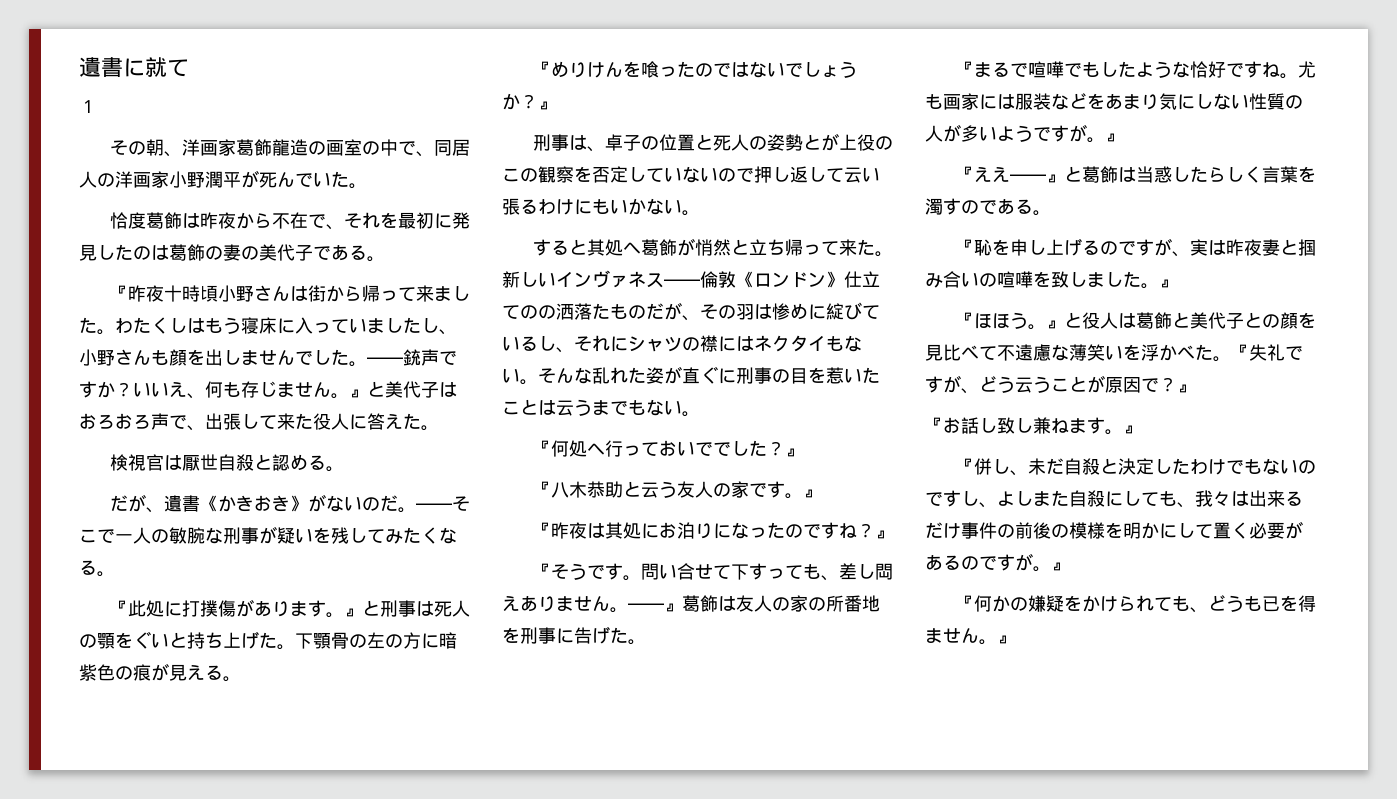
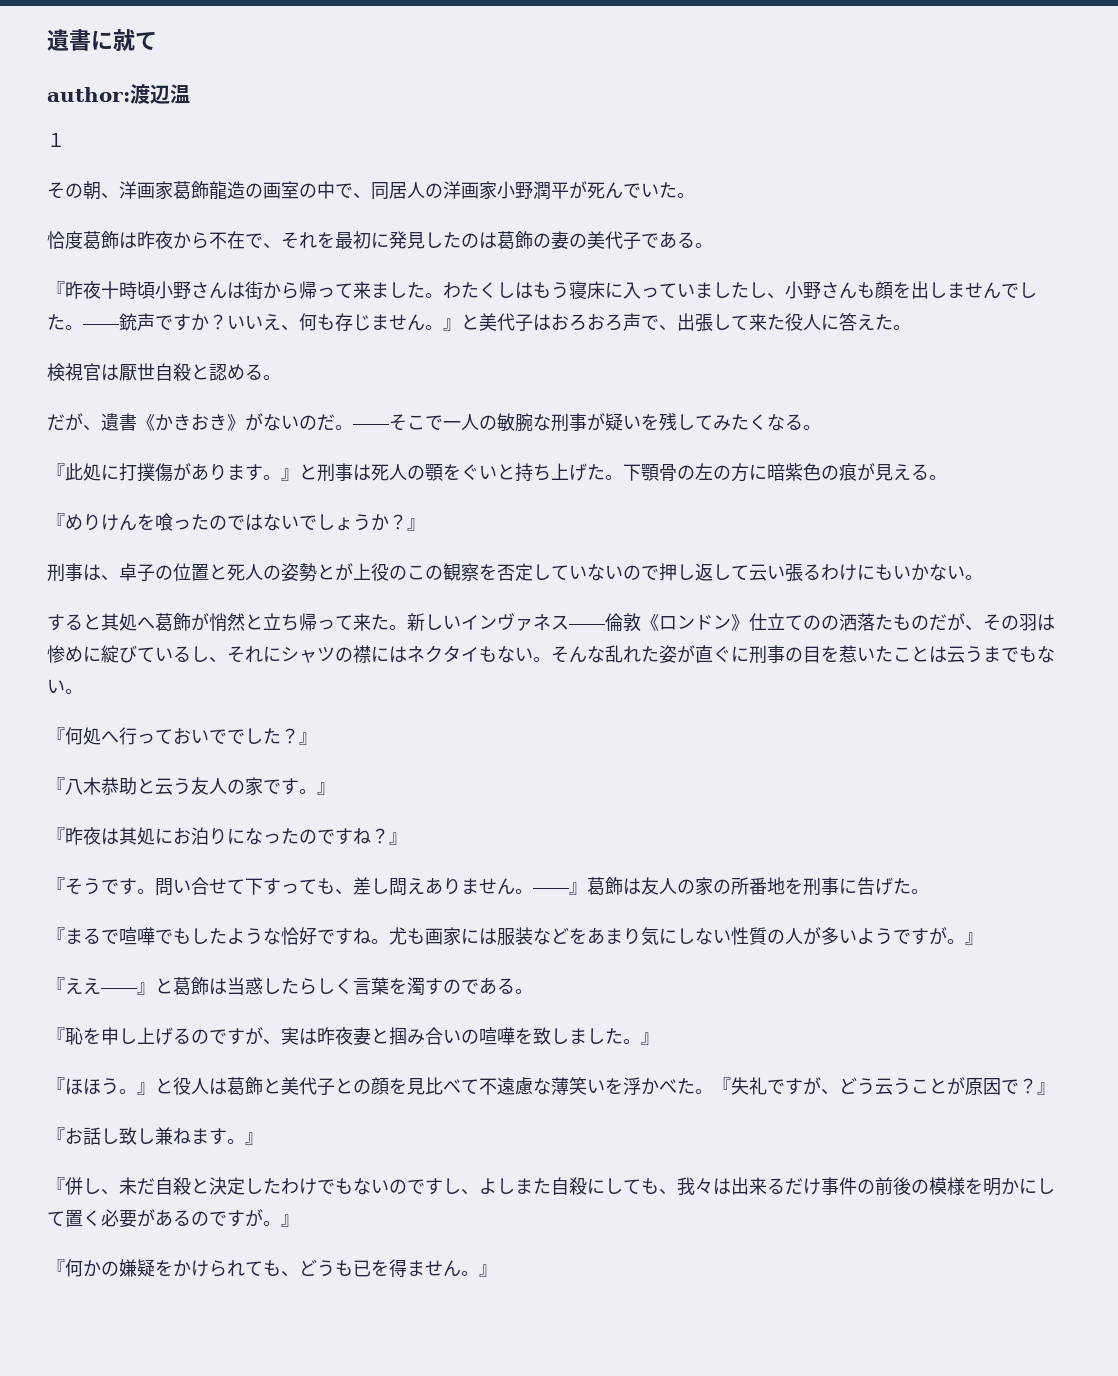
+ author:渡辺温

